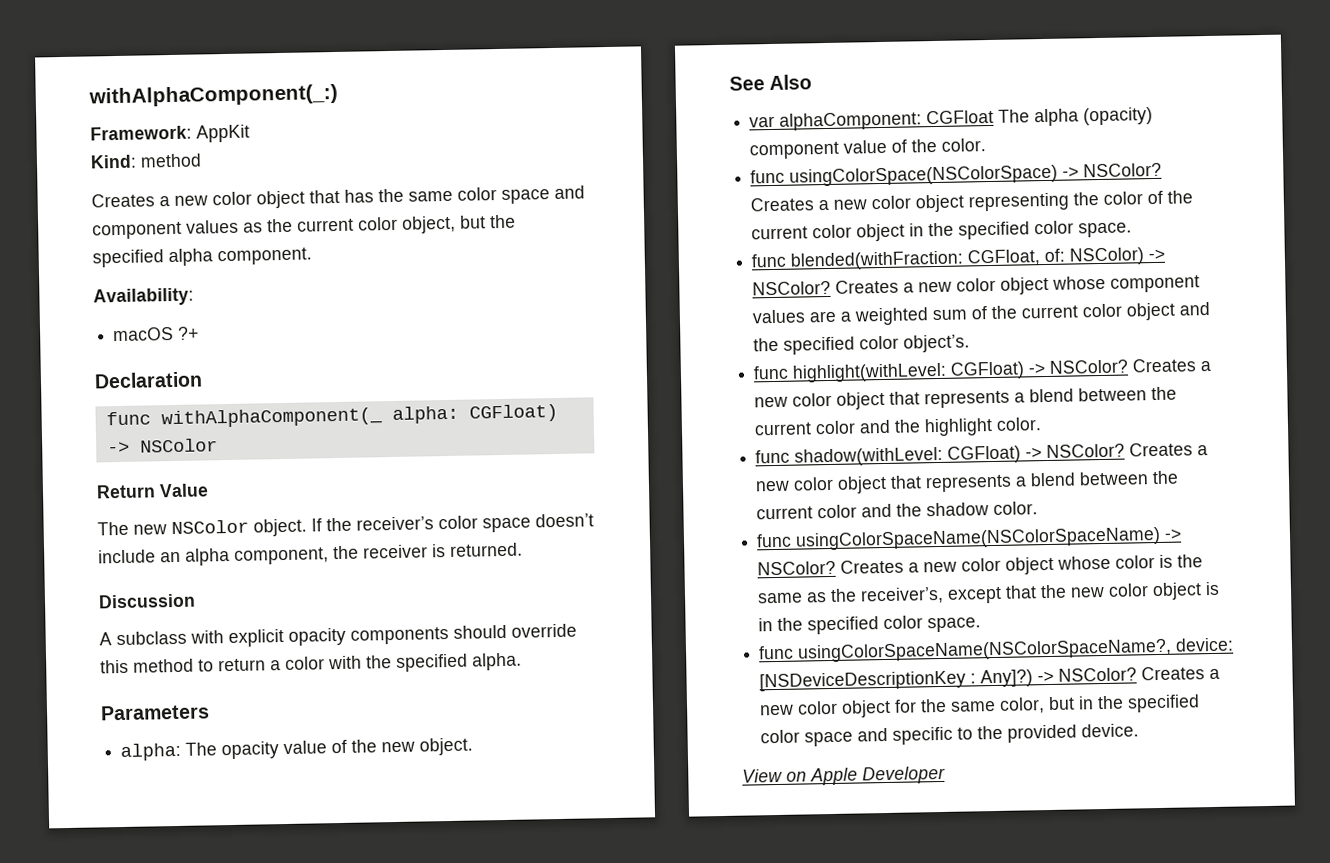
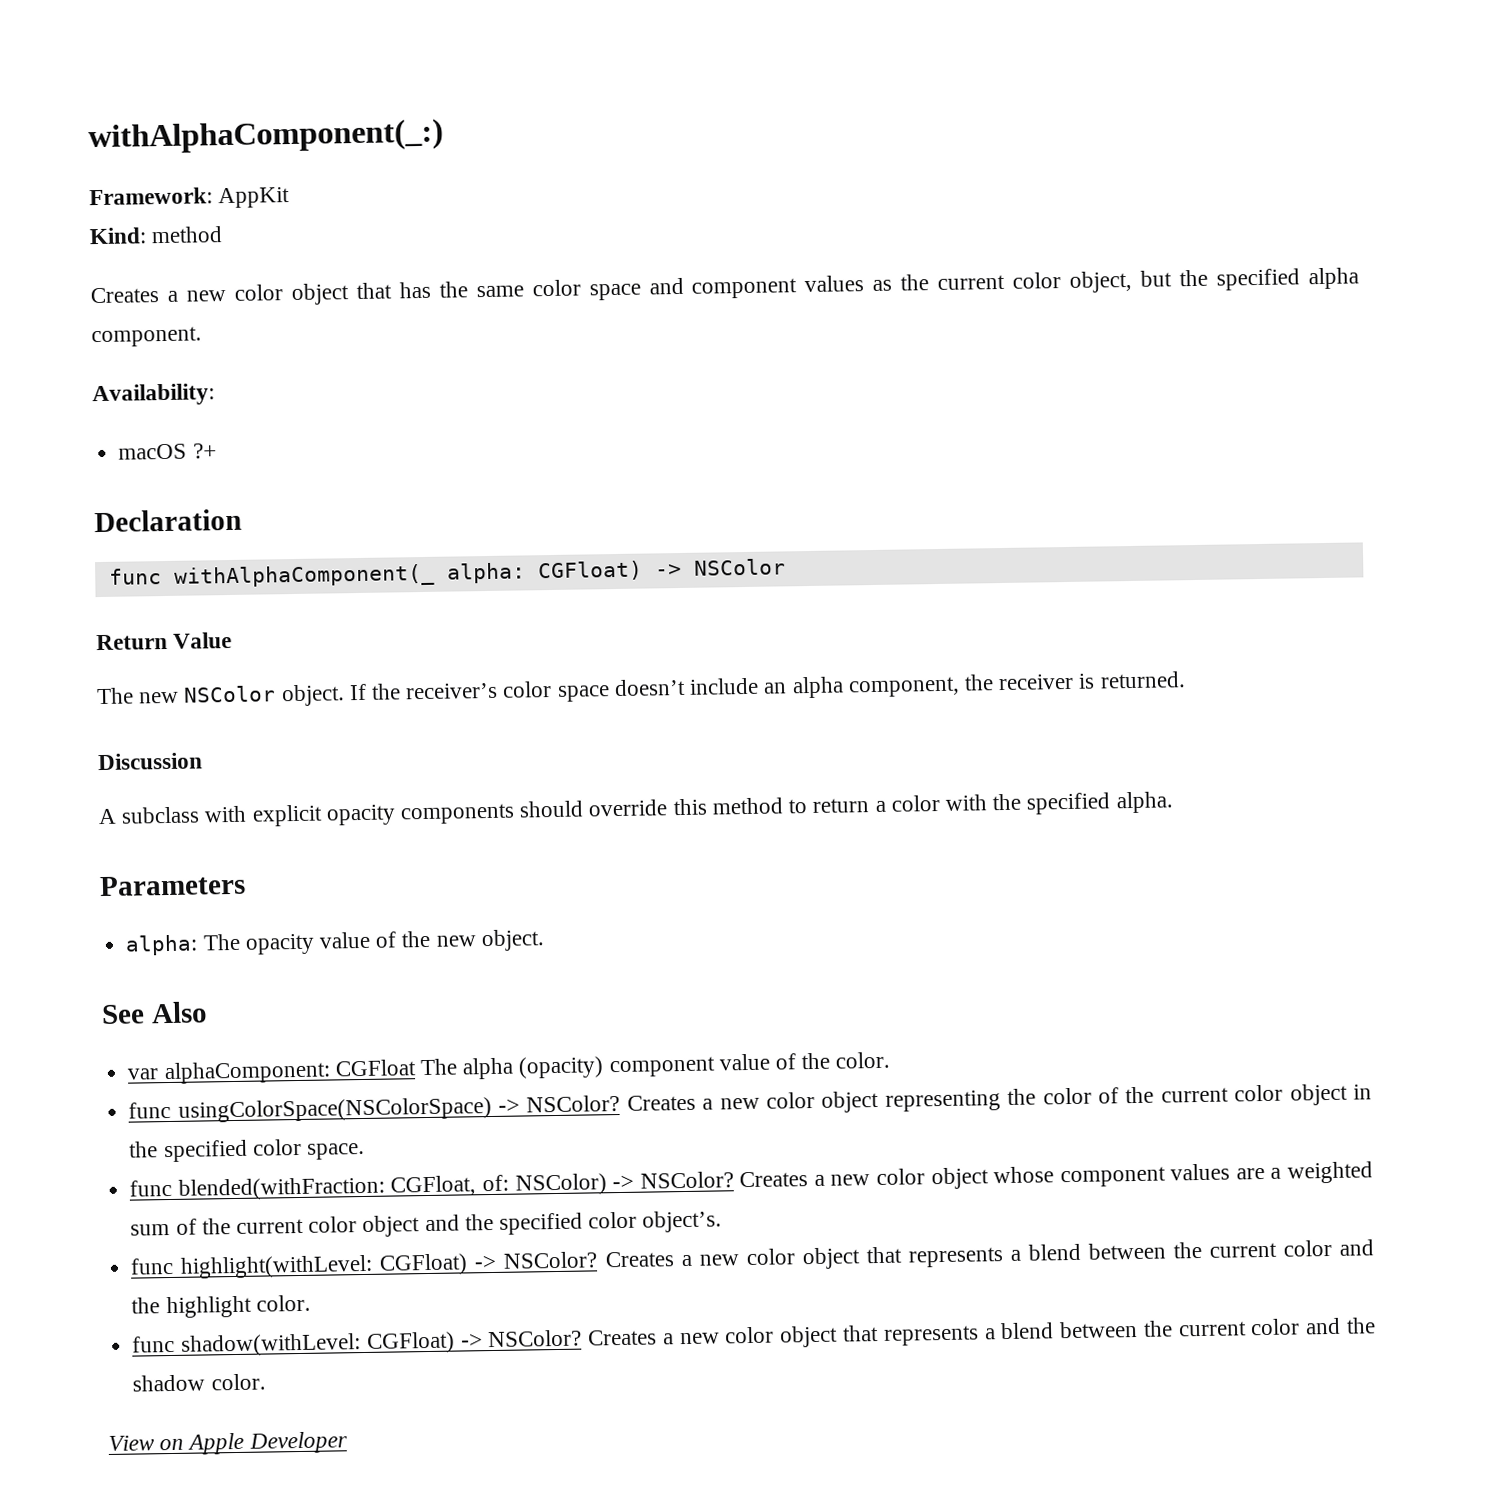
- func usingColorSpaceName(NSColorSpaceName) -> NSColor? Creates a new color object whose color is the same as the receiver’s, except that the new color object is in the specified color space.
- func usingColorSpaceName(NSColorSpaceName?, device: [NSDeviceDescriptionKey : Any]?) -> NSColor? Creates a new color object for the same color, but in the specified color space and specific to the provided device.

